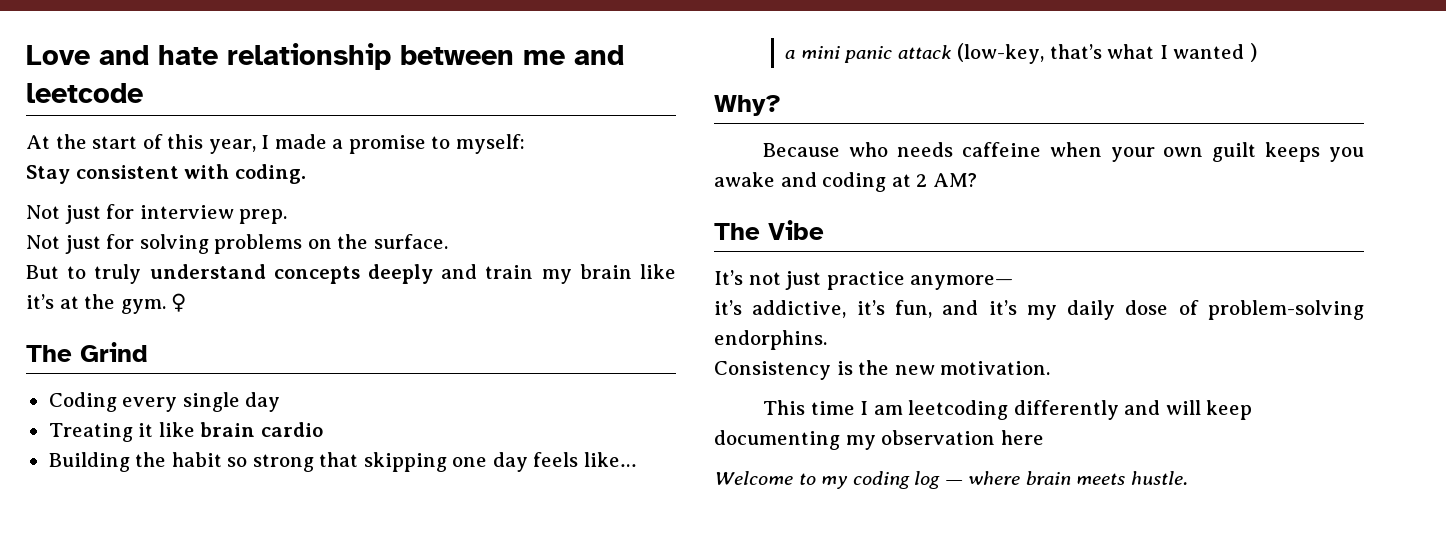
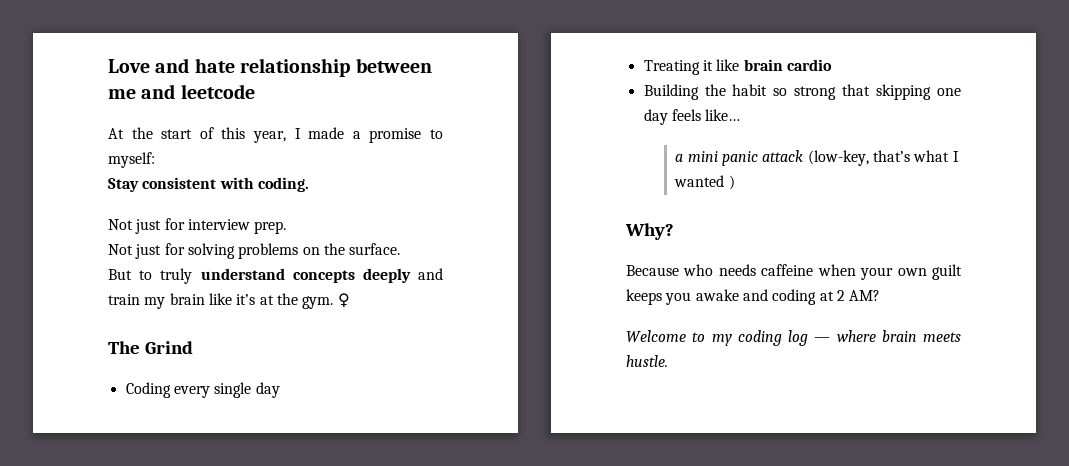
- The Vibe
- It’s not just practice anymore—
- it’s addictive, it’s fun, and it’s my daily dose of problem-solving endorphins.
- Consistency is the new motivation.
- This time I am leetcoding differently and will keep documenting my observation here

